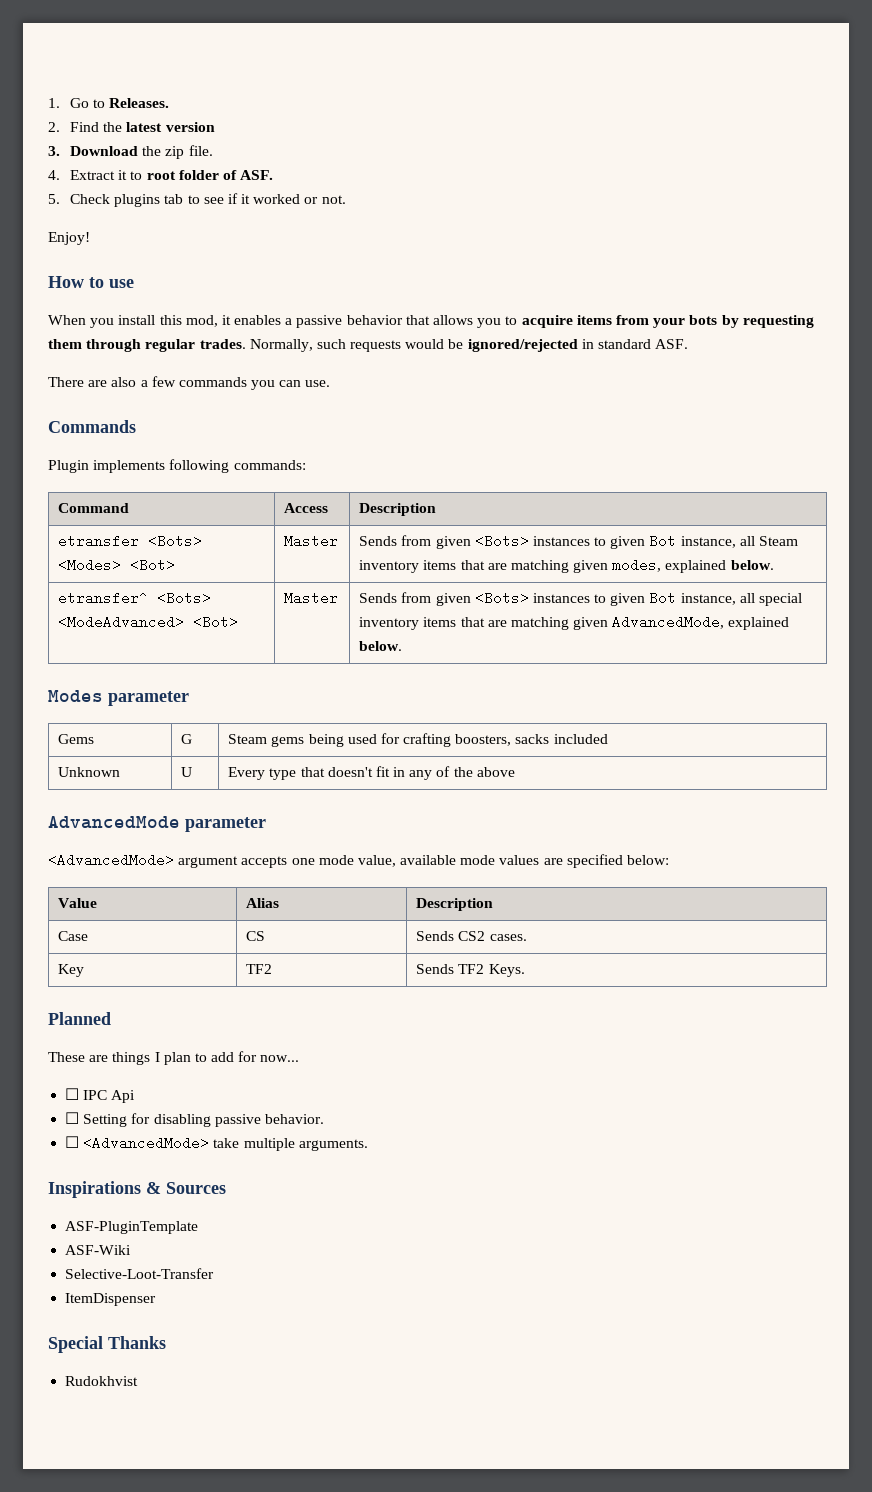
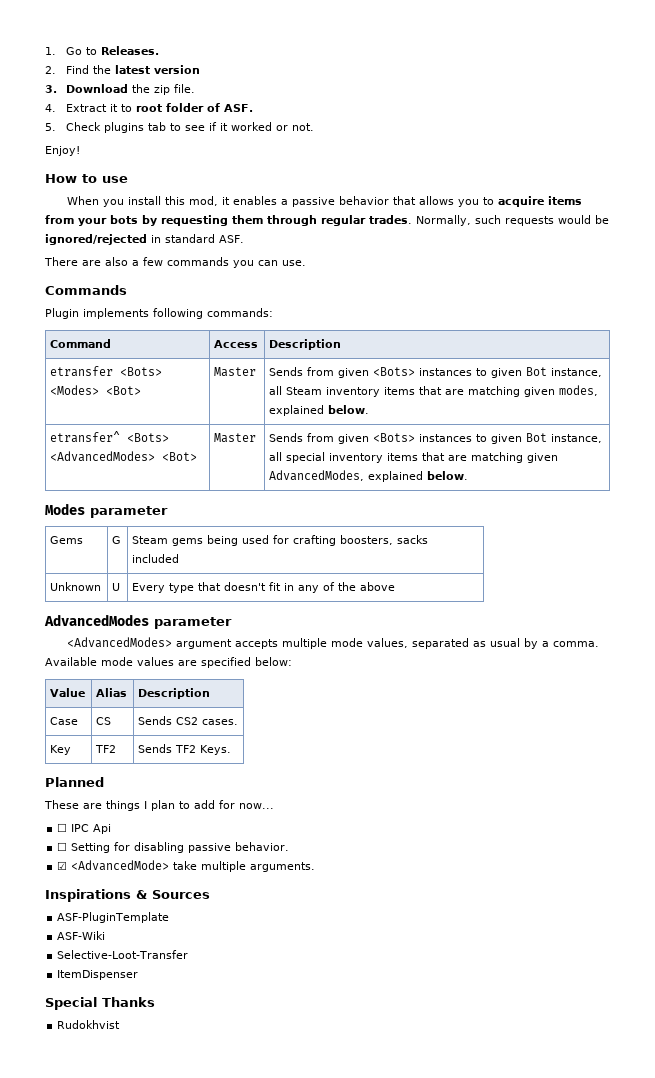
- etransfer^ <Bots> <ModeAdvanced> <Bot> | Master | Sends from given <Bots> instances to given Bot instance, all special inventory items that are matching given AdvancedMode, explained below.
+ etransfer^ <Bots> <AdvancedModes> <Bot> | Master | Sends from given <Bots> instances to given Bot instance, all special inventory items that are matching given AdvancedModes, explained below.
- AdvancedMode parameter
- <AdvancedMode> argument accepts one mode value, available mode values are specified below:
+ AdvancedModes parameter
+ <AdvancedModes> argument accepts multiple mode values, separated as usual by a comma. Available mode values are specified below:
- ☐ <AdvancedMode> take multiple arguments.
+ ☑ <AdvancedMode> take multiple arguments.

